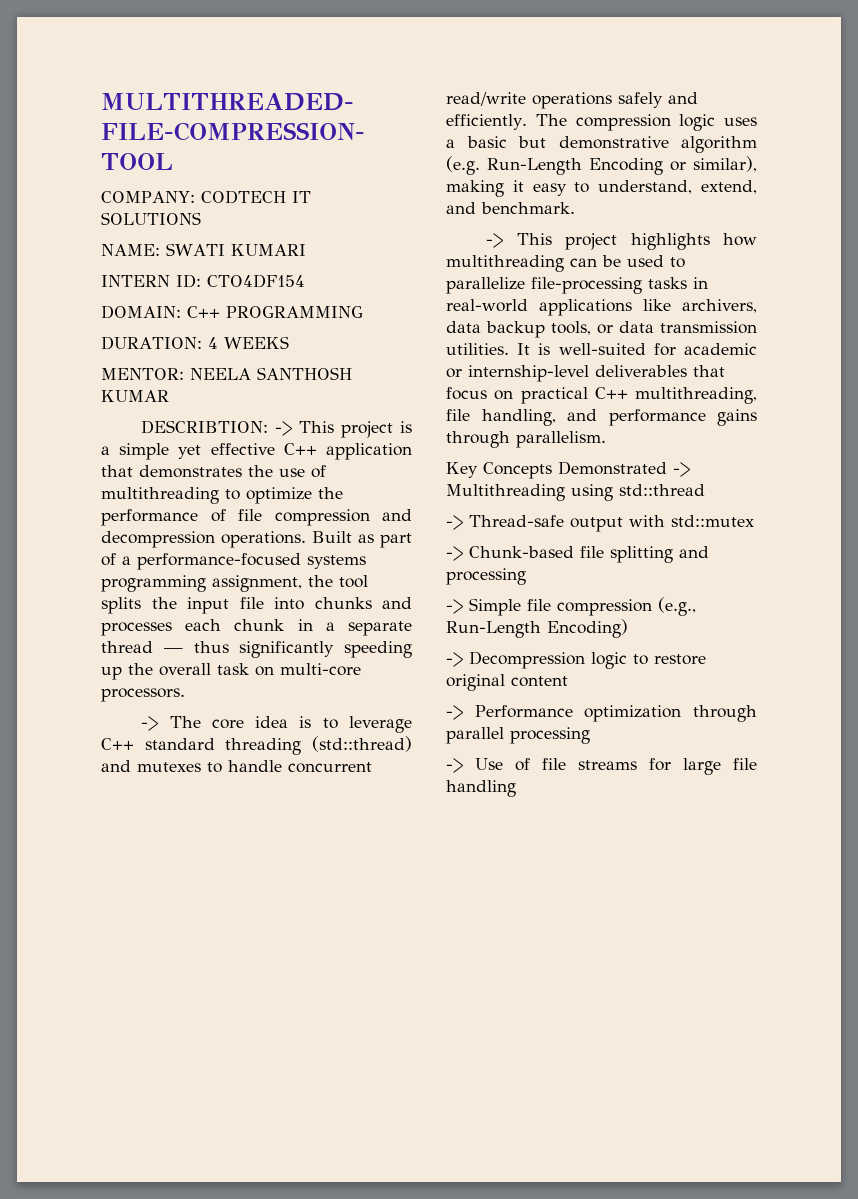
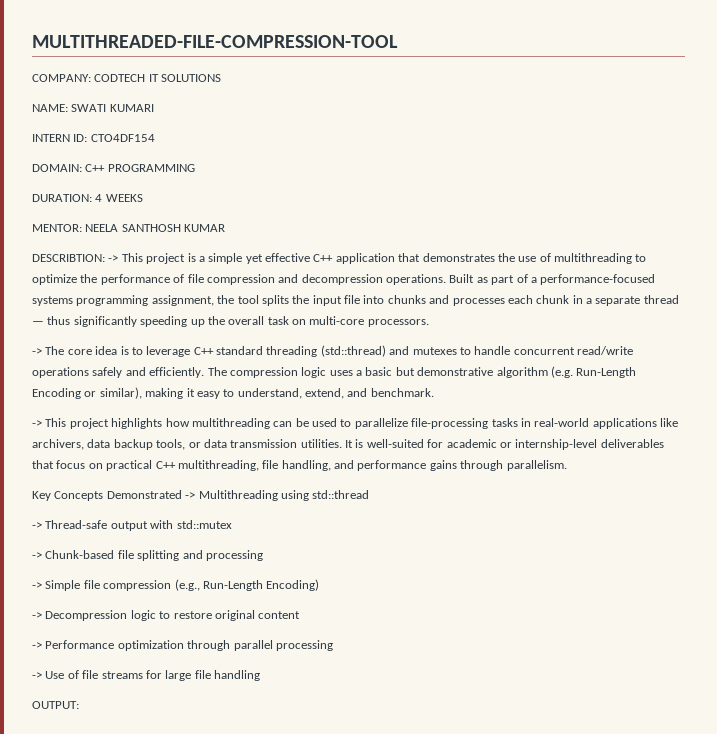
+ OUTPUT:

